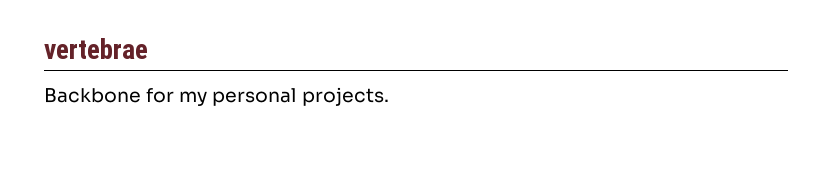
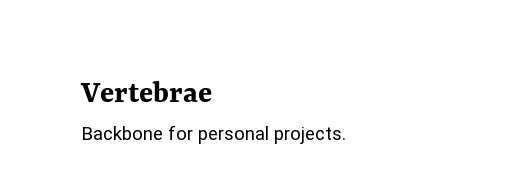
- vertebrae
+ Vertebrae
- Backbone for my personal projects.
+ Backbone for personal projects.

